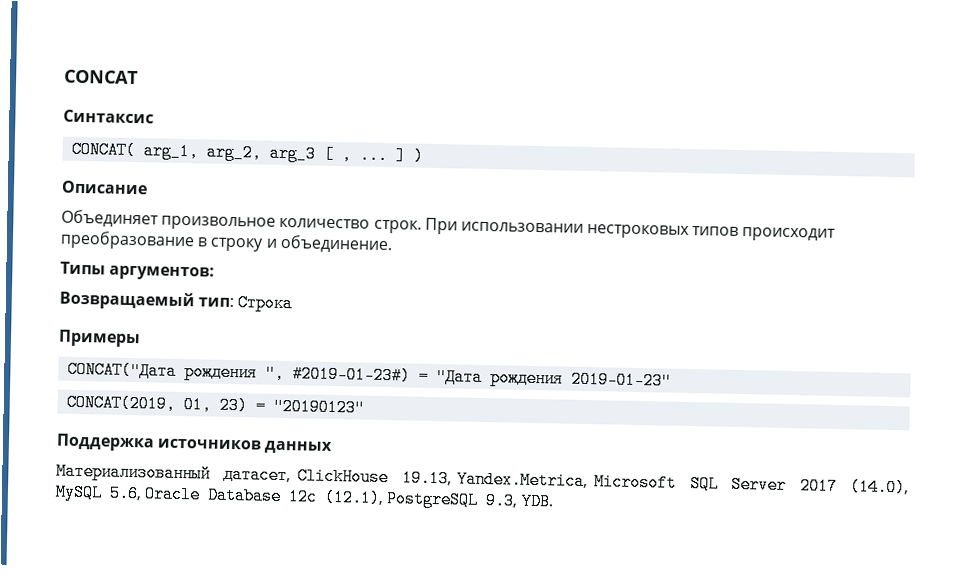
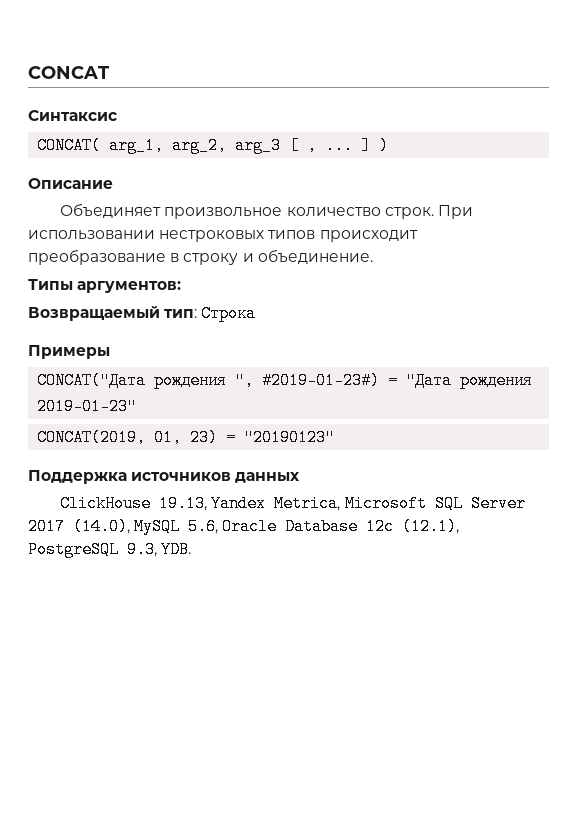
- Материализованный датасет, ClickHouse 19.13, Yandex.Metrica, Microsoft SQL Server 2017 (14.0), MySQL 5.6, Oracle Database 12c (12.1), PostgreSQL 9.3, YDB.
+ ClickHouse 19.13, Yandex Metrica, Microsoft SQL Server 2017 (14.0), MySQL 5.6, Oracle Database 12c (12.1), PostgreSQL 9.3, YDB.

